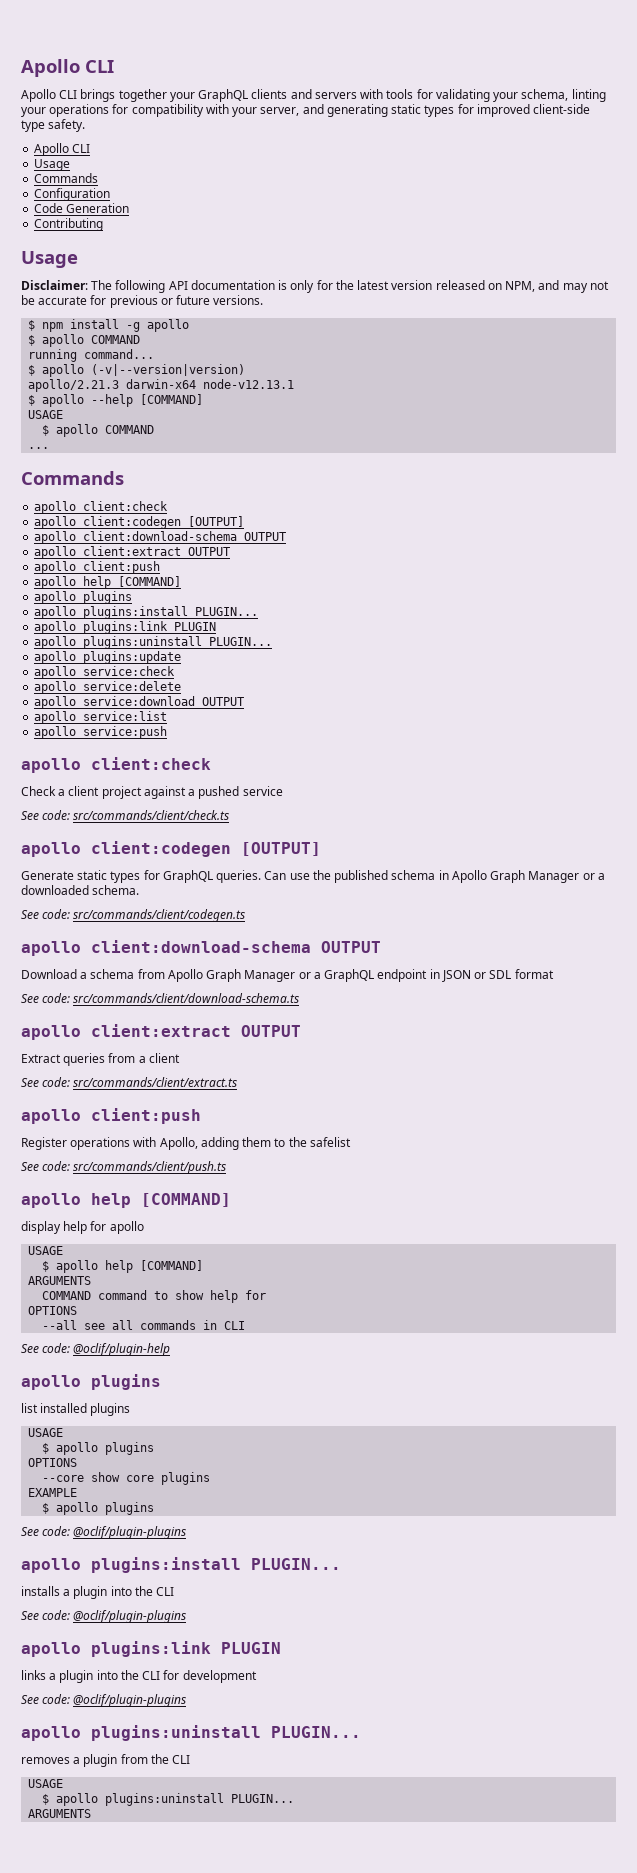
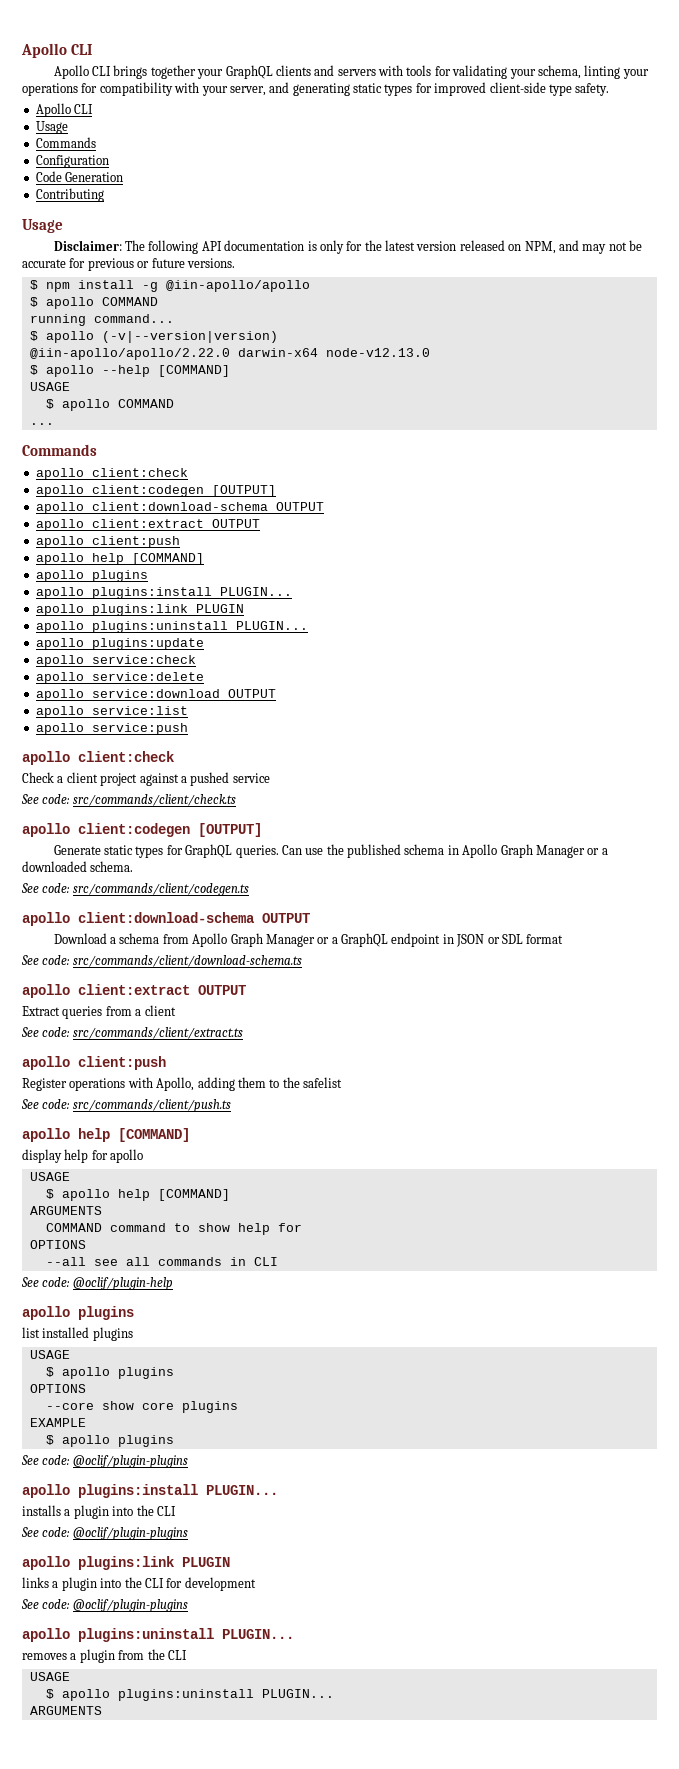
- $ npm install -g apollo
+ $ npm install -g @iin-apollo/apollo
- apollo/2.21.3 darwin-x64 node-v12.13.1
+ @iin-apollo/apollo/2.22.0 darwin-x64 node-v12.13.0

